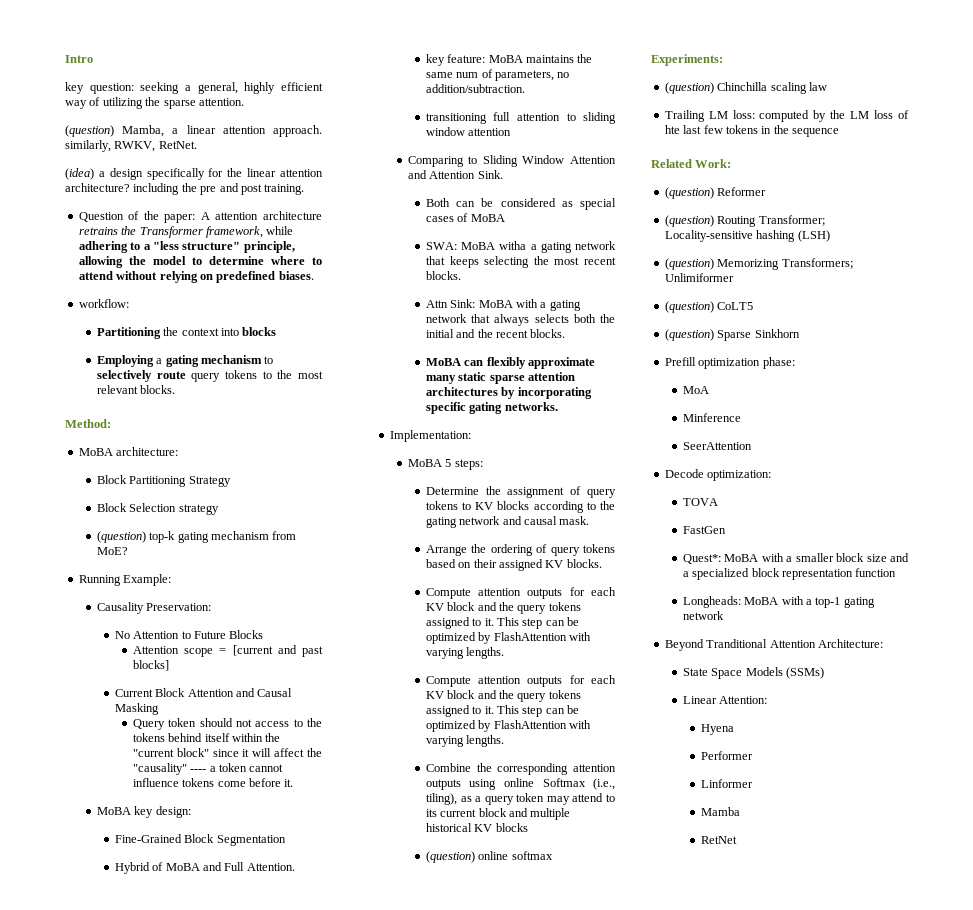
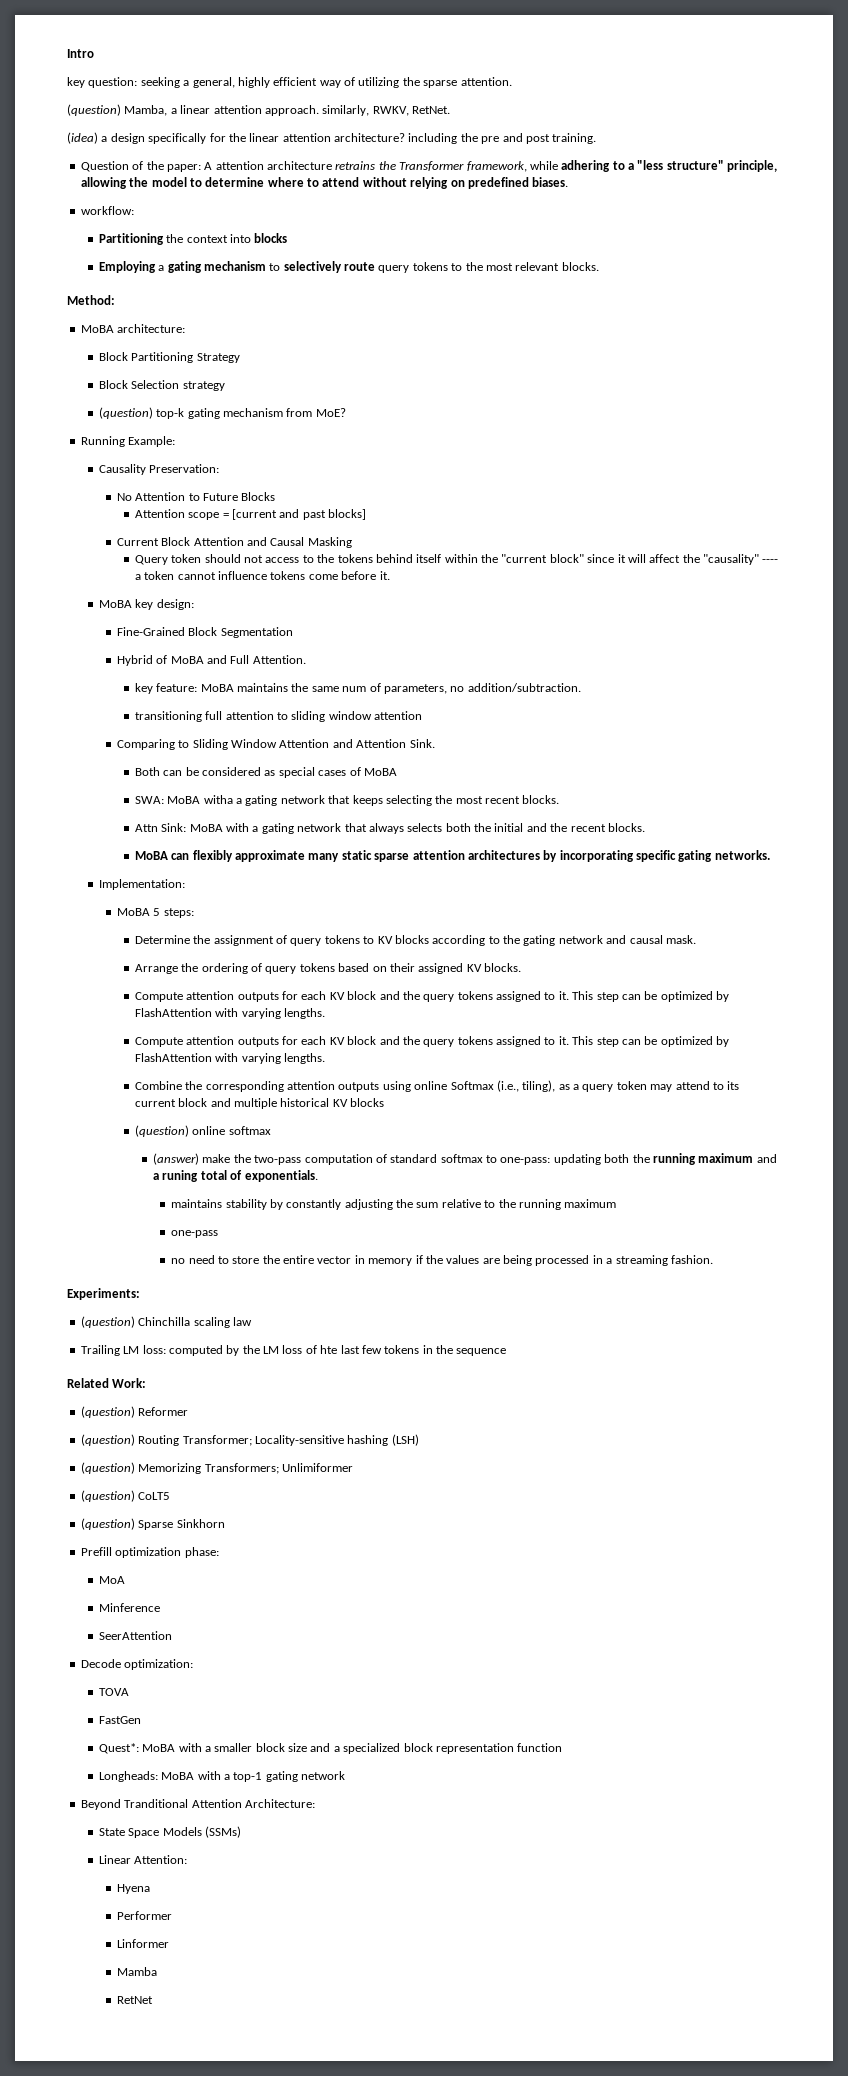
+ (answer) make the two-pass computation of standard softmax to one-pass: updating both the running maximum and a runing total of exponentials.
+ maintains stability by constantly adjusting the sum relative to the running maximum
+ one-pass
+ no need to store the entire vector in memory if the values are being processed in a streaming fashion.

